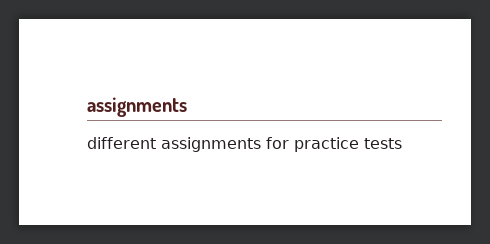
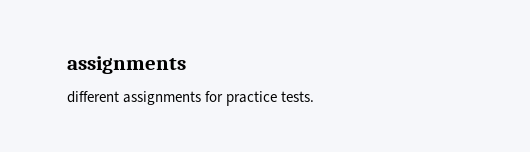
- different assignments for practice tests
+ different assignments for practice tests.

